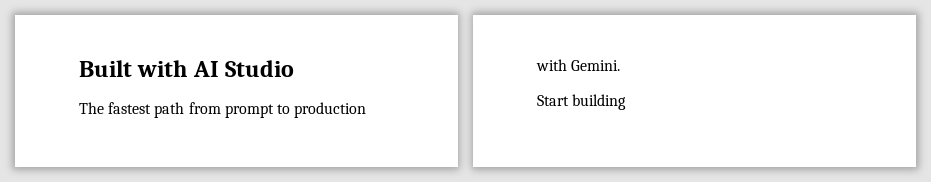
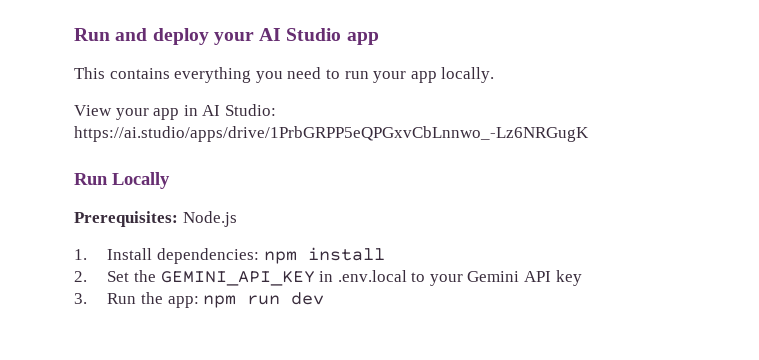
- Built with AI Studio
- The fastest path from prompt to production with Gemini.
- Start building
+ Run and deploy your AI Studio app
+ This contains everything you need to run your app locally.
+ View your app in AI Studio: https://ai.studio/apps/drive/1PrbGRPP5eQPGxvCbLnnwo_-Lz6NRGugK
+ Run Locally
+ Prerequisites: Node.js
+ 1. Install dependencies: npm install
+ 2. Set the GEMINI_API_KEY in .env.local to your Gemini API key
+ 3. Run the app: npm run dev

